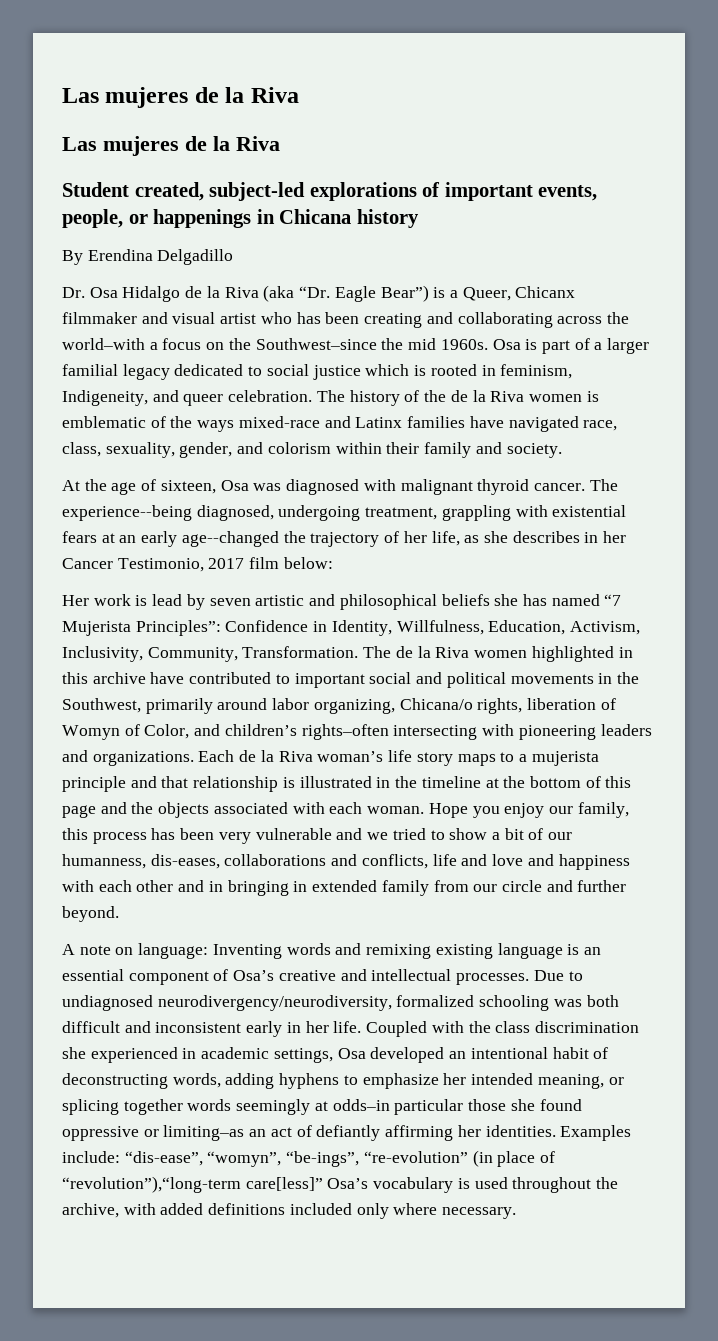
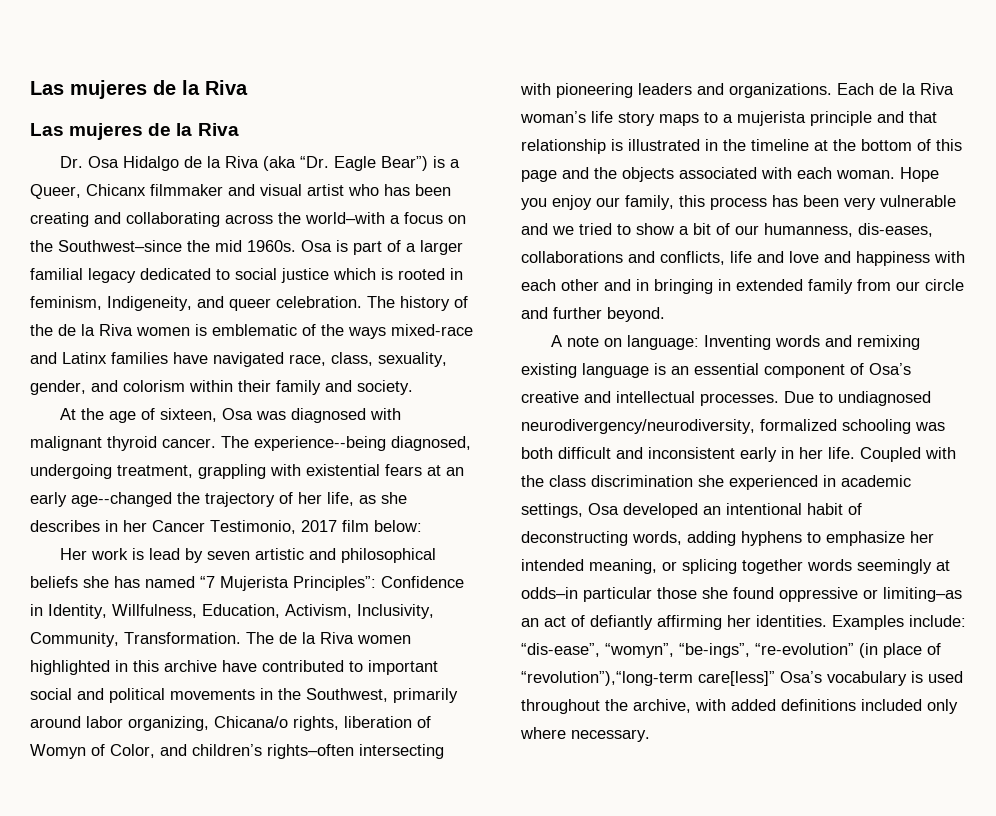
- Student created, subject-led explorations of important events, people, or happenings in Chicana history
- By Erendina Delgadillo

